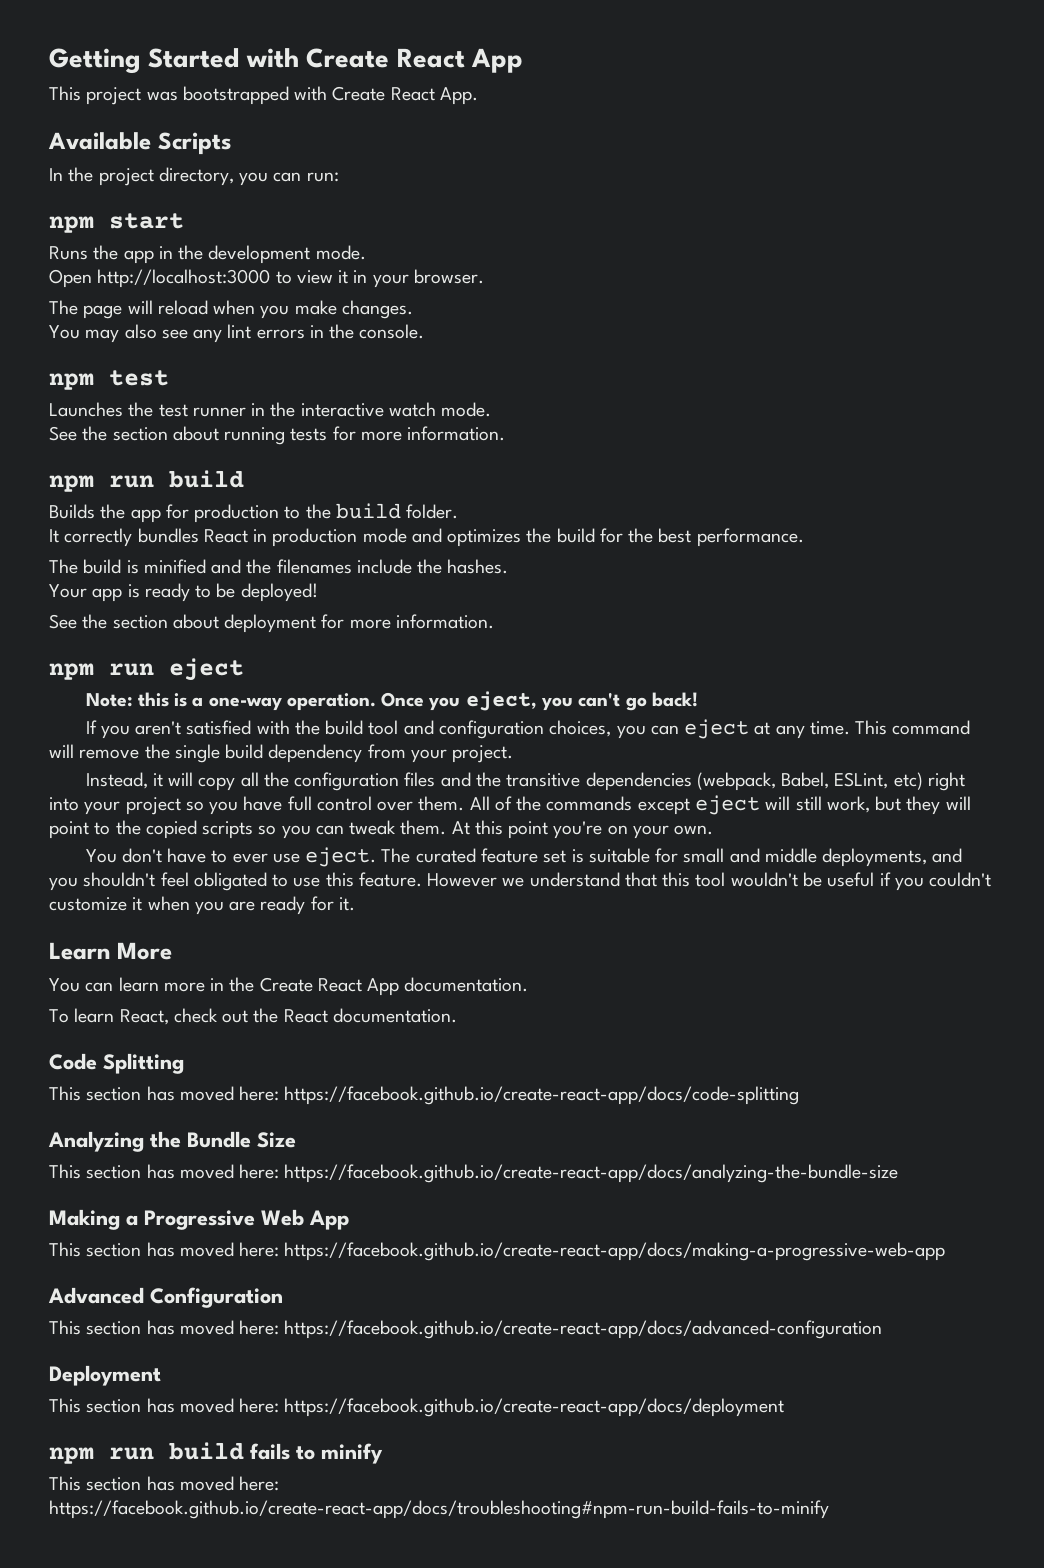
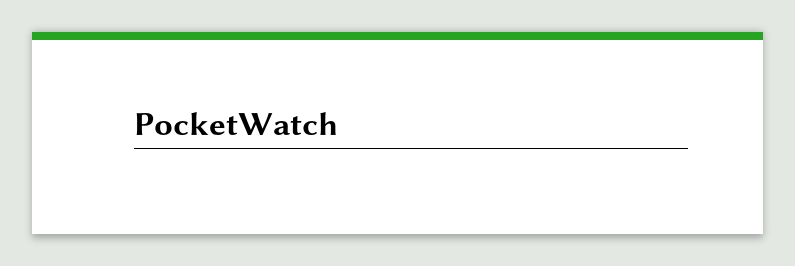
- Getting Started with Create React App
- This project was bootstrapped with Create React App.
- Available Scripts
- In the project directory, you can run:
- npm start
- Runs the app in the development mode.
- Open http://localhost:3000 to view it in your browser.
- The page will reload when you make changes.
- You may also see any lint errors in the console.
- npm test
- Launches the test runner in the interactive watch mode.
- See the section about running tests for more information.
- npm run build
- Builds the app for production to the build folder.
- It correctly bundles React in production mode and optimizes the build for the best performance.
- The build is minified and the filenames include the hashes.
- Your app is ready to be deployed!
- See the section about deployment for more information.
- npm run eject
- Note: this is a one-way operation. Once you eject, you can't go back!
- If you aren't satisfied with the build tool and configuration choices, you can eject at any time. This command will remove the single build dependency from your project.
- Instead, it will copy all the configuration files and the transitive dependencies (webpack, Babel, ESLint, etc) right into your project so you have full control over them. All of the commands except eject will still work, but they will point to the copied scripts so you can tweak them. At this point you're on your own.
- You don't have to ever use eject. The curated feature set is suitable for small and middle deployments, and you shouldn't feel obligated to use this feature. However we understand that this tool wouldn't be useful if you couldn't customize it when you are ready for it.
- Learn More
- You can learn more in the Create React App documentation.
- To learn React, check out the React documentation.
- Code Splitting
- This section has moved here: https://facebook.github.io/create-react-app/docs/code-splitting
- Analyzing the Bundle Size
- This section has moved here: https://facebook.github.io/create-react-app/docs/analyzing-the-bundle-size
- Making a Progressive Web App
- This section has moved here: https://facebook.github.io/create-react-app/docs/making-a-progressive-web-app
- Advanced Configuration
- This section has moved here: https://facebook.github.io/create-react-app/docs/advanced-configuration
- Deployment
- This section has moved here: https://facebook.github.io/create-react-app/docs/deployment
- npm run build fails to minify
- This section has moved here: https://facebook.github.io/create-react-app/docs/troubleshooting#npm-run-build-fails-to-minify
+ PocketWatch

